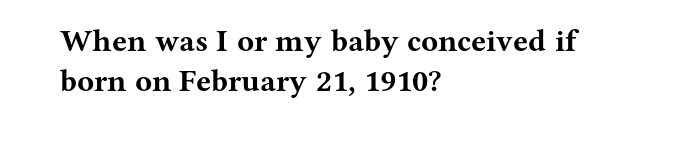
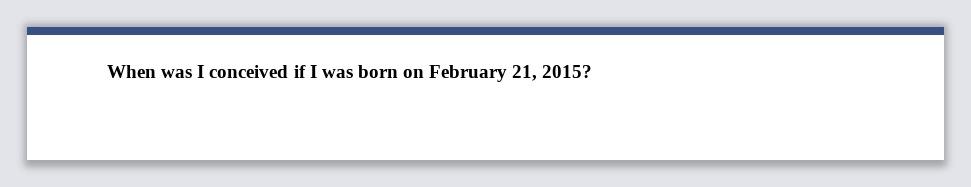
- When was I or my baby conceived if born on February 21, 1910?
+ When was I conceived if I was born on February 21, 2015?

